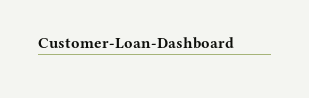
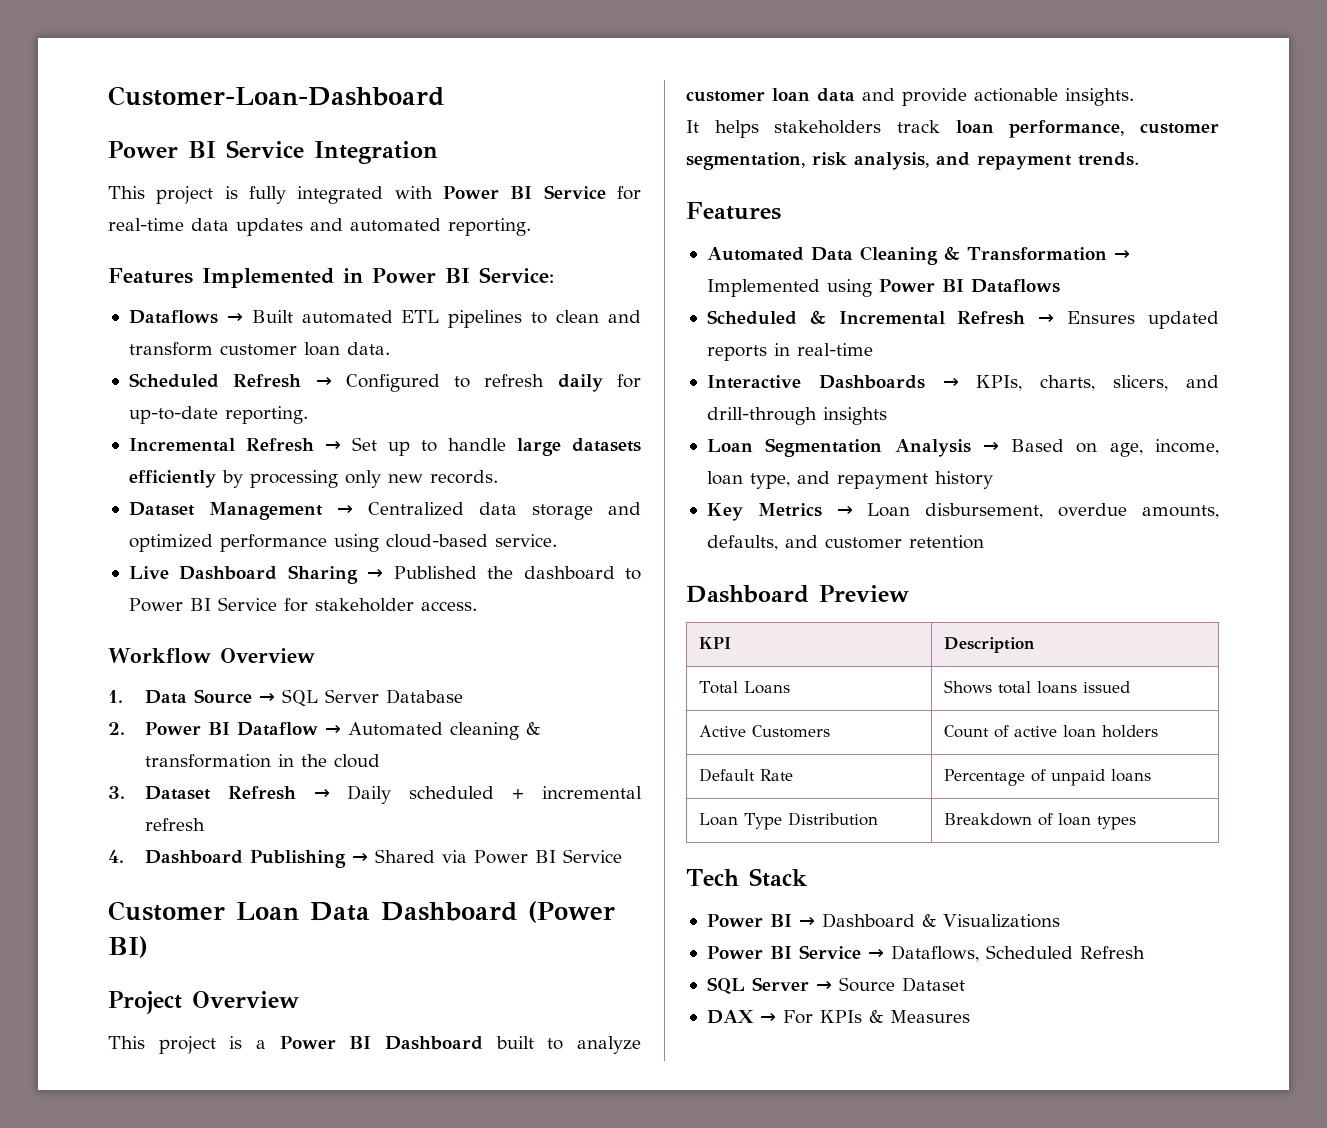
+ Power BI Service Integration
+ This project is fully integrated with Power BI Service for real-time data updates and automated reporting.
+ Features Implemented in Power BI Service:
+ Dataflows → Built automated ETL pipelines to clean and transform customer loan data.
+ Scheduled Refresh → Configured to refresh daily for up-to-date reporting.
+ Incremental Refresh → Set up to handle large datasets efficiently by processing only new records.
+ Dataset Management → Centralized data storage and optimized performance using cloud-based service.
+ Live Dashboard Sharing → Published the dashboard to Power BI Service for stakeholder access.
+ Workflow Overview
+ 1. Data Source → SQL Server Database
+ 2. Power BI Dataflow → Automated cleaning & transformation in the cloud
+ 3. Dataset Refresh → Daily scheduled + incremental refresh
+ 4. Dashboard Publishing → Shared via Power BI Service
+ Customer Loan Data Dashboard (Power BI)
+ Project Overview
+ This project is a Power BI Dashboard built to analyze customer loan data and provide actionable insights.
+ It helps stakeholders track loan performance, customer segmentation, risk analysis, and repayment trends.
+ Features
+ Automated Data Cleaning & Transformation → Implemented using Power BI Dataflows
+ Scheduled & Incremental Refresh → Ensures updated reports in real-time
+ Interactive Dashboards → KPIs, charts, slicers, and drill-through insights
+ Loan Segmentation Analysis → Based on age, income, loan type, and repayment history
+ Key Metrics → Loan disbursement, overdue amounts, defaults, and customer retention
+ Dashboard Preview
+ KPI | Description
+ Total Loans | Shows total loans issued
+ Active Customers | Count of active loan holders
+ Default Rate | Percentage of unpaid loans
+ Loan Type Distribution | Breakdown of loan types
+ Tech Stack
+ Power BI → Dashboard & Visualizations
+ Power BI Service → Dataflows, Scheduled Refresh
+ SQL Server → Source Dataset
+ DAX → For KPIs & Measures

